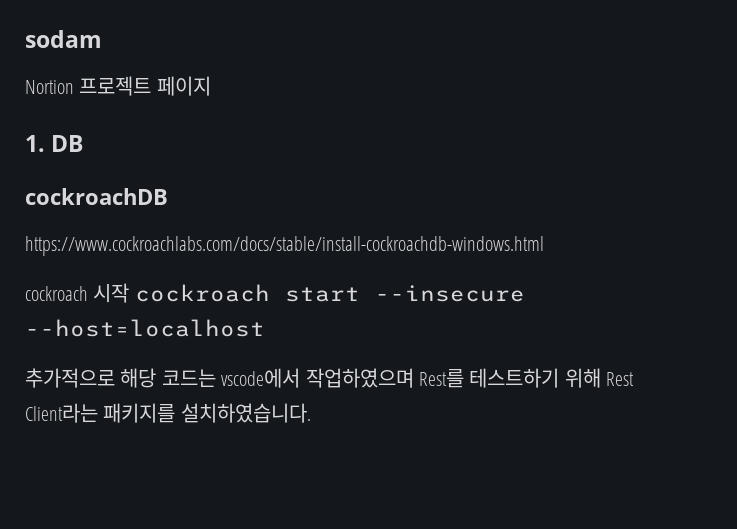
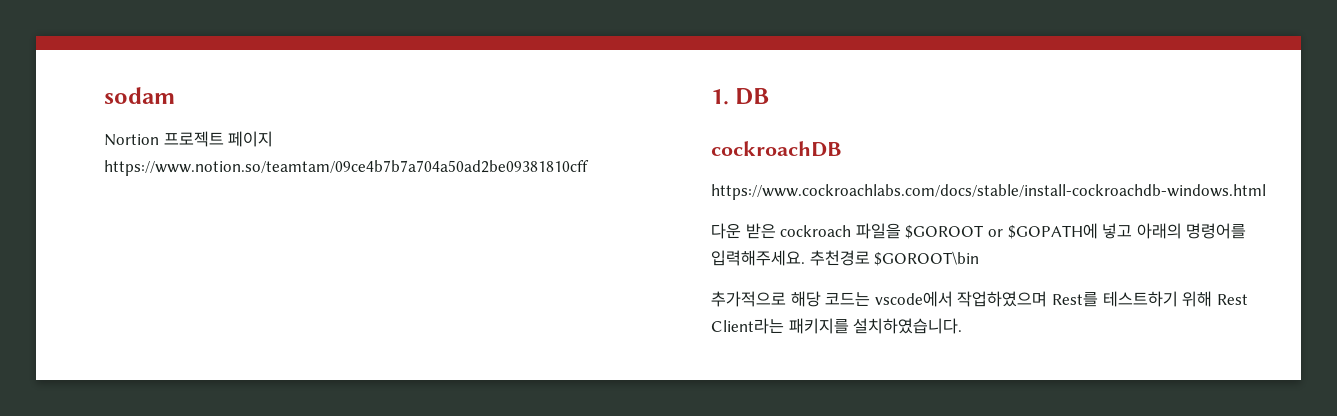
- Nortion 프로젝트 페이지
+ Nortion 프로젝트 페이지 https://www.notion.so/teamtam/09ce4b7b7a704a50ad2be09381810cff
- cockroach 시작 cockroach start --insecure --host=localhost
+ 다운 받은 cockroach 파일을 $GOROOT or $GOPATH에 넣고 아래의 명령어를 입력해주세요. 추천경로 $GOROOT\bin

